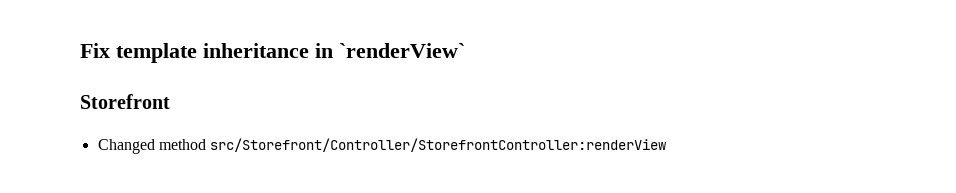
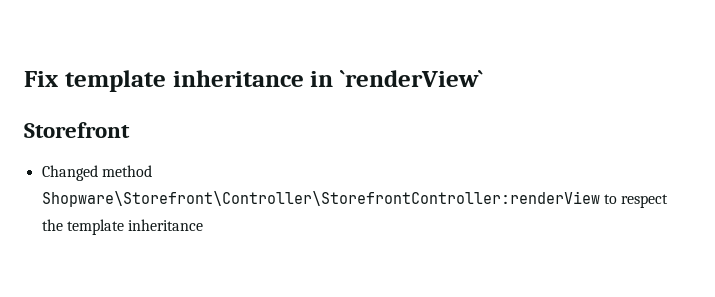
- Changed method src/Storefront/Controller/StorefrontController:renderView
+ Changed method Shopware\Storefront\Controller\StorefrontController:renderView to respect the template inheritance

